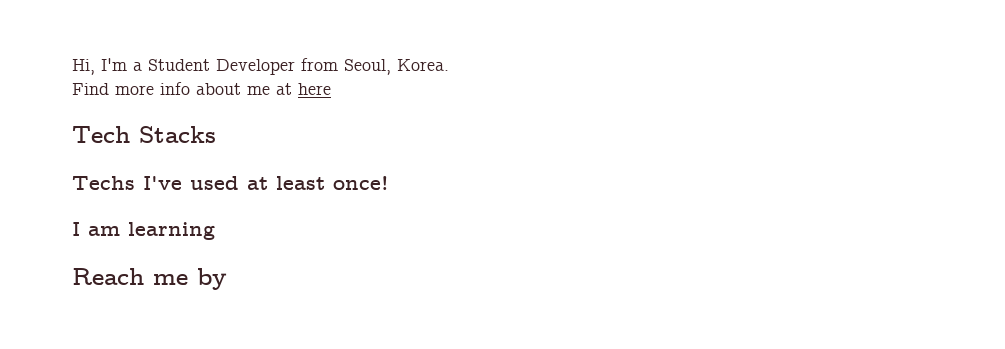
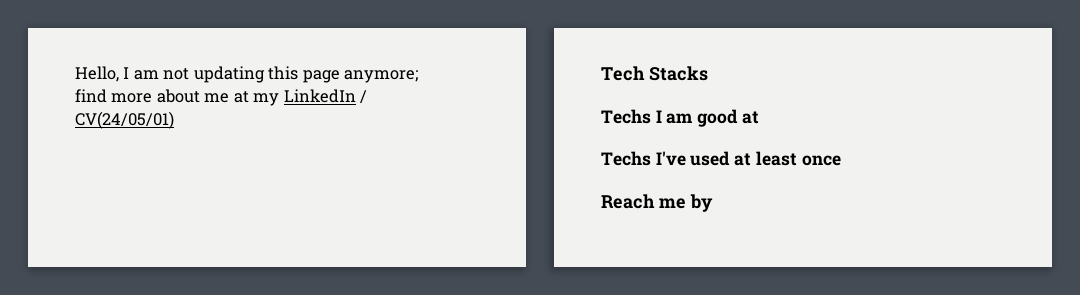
- Hi, I'm a Student Developer from Seoul, Korea.
- Find more info about me at here
+ Hello, I am not updating this page anymore;
+ find more about me at my LinkedIn / CV(24/05/01)
  Tech Stacks
+ Techs I am good at
- Techs I've used at least once!
- I am learning
+ Techs I've used at least once

